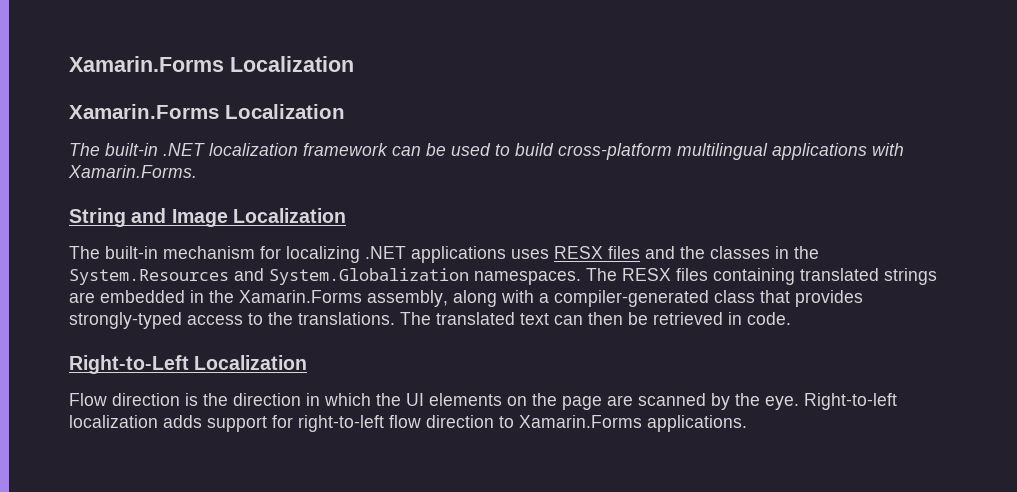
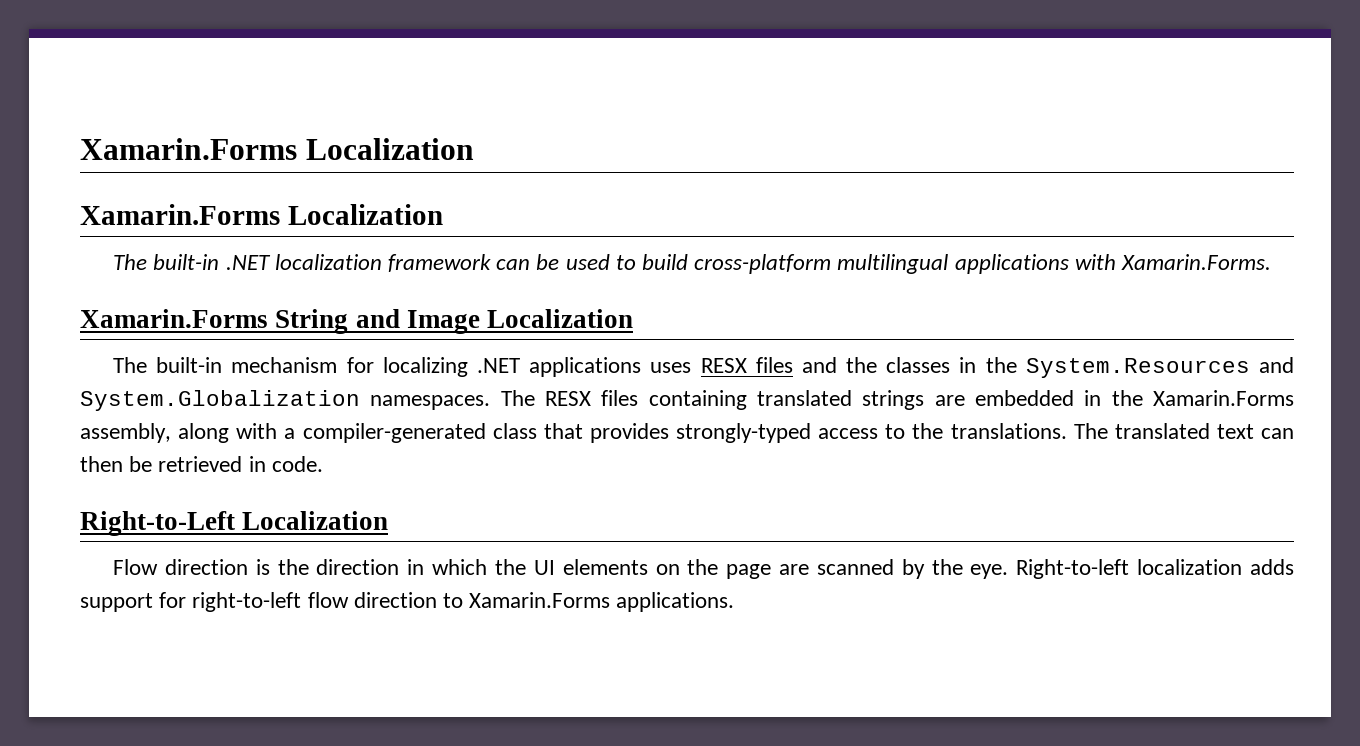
- String and Image Localization
+ Xamarin.Forms String and Image Localization

